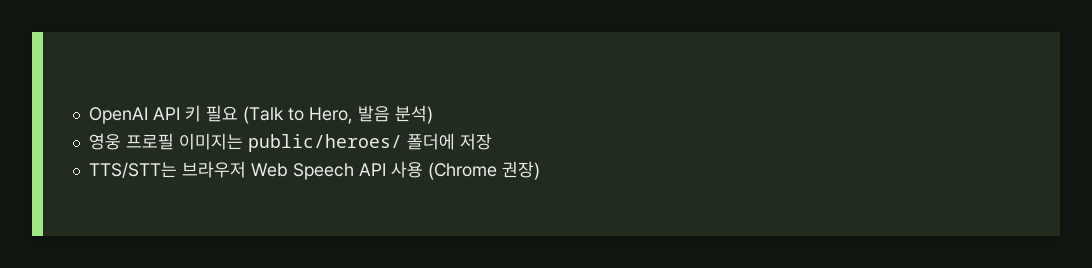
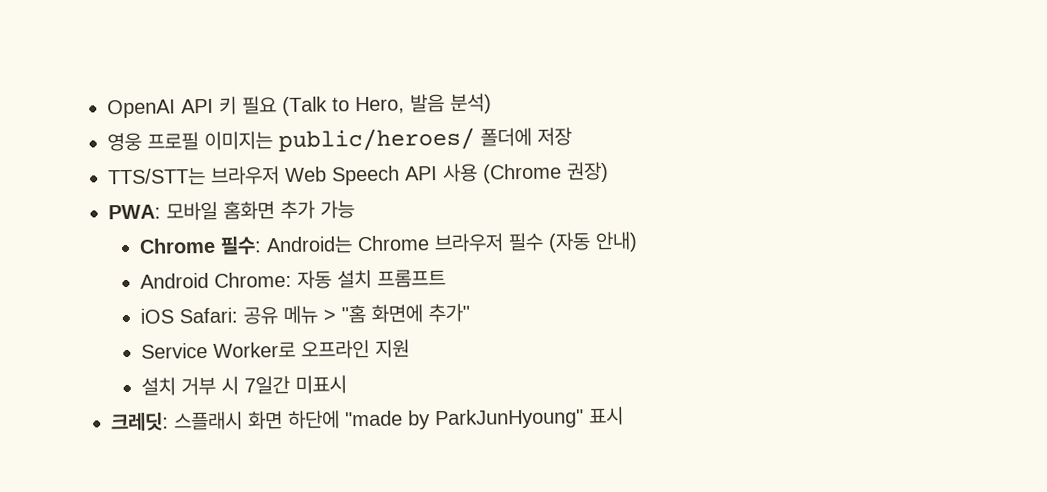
+ PWA: 모바일 홈화면 추가 가능
+ Chrome 필수: Android는 Chrome 브라우저 필수 (자동 안내)
+ Android Chrome: 자동 설치 프롬프트
+ iOS Safari: 공유 메뉴 > "홈 화면에 추가"
+ Service Worker로 오프라인 지원
+ 설치 거부 시 7일간 미표시
+ 크레딧: 스플래시 화면 하단에 "made by ParkJunHyoung" 표시

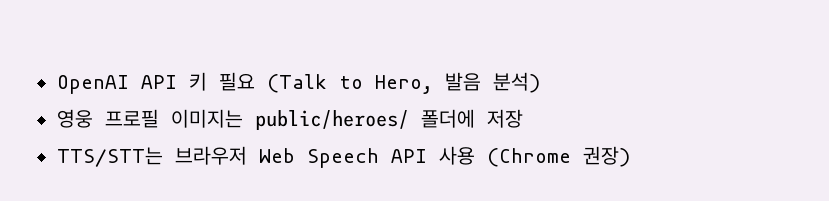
- PWA: 모바일 홈화면 추가 가능
- Chrome 필수: Android는 Chrome 브라우저 필수 (자동 안내)
- Android Chrome: 자동 설치 프롬프트
- iOS Safari: 공유 메뉴 > "홈 화면에 추가"
- Service Worker로 오프라인 지원
- 설치 거부 시 7일간 미표시
- 크레딧: 스플래시 화면 하단에 "made by ParkJunHyoung" 표시

